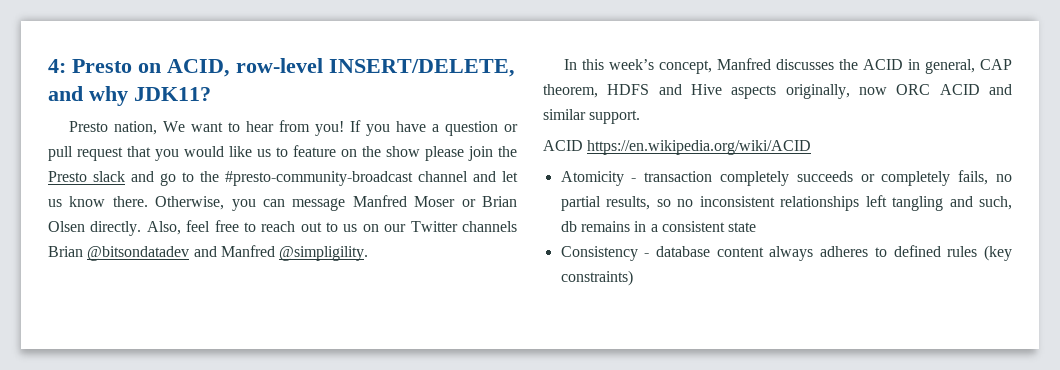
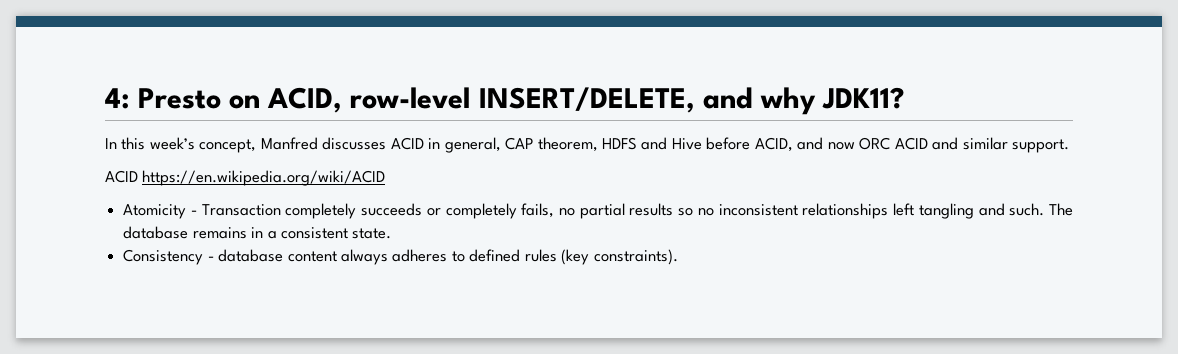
- Presto nation, We want to hear from you! If you have a question or pull request that you would like us to feature on the show please join the Presto slack and go to the #presto-community-broadcast channel and let us know there. Otherwise, you can message Manfred Moser or Brian Olsen directly. Also, feel free to reach out to us on our Twitter channels Brian @bitsondatadev and Manfred @simpligility.
- In this week’s concept, Manfred discusses the ACID in general, CAP theorem, HDFS and Hive aspects originally, now ORC ACID and similar support.
+ In this week’s concept, Manfred discusses ACID in general, CAP theorem, HDFS and Hive before ACID, and now ORC ACID and similar support.
- Atomicity - transaction completely succeeds or completely fails, no partial results, so no inconsistent relationships left tangling and such, db remains in a consistent state
+ Atomicity - Transaction completely succeeds or completely fails, no partial results so no inconsistent relationships left tangling and such. The database remains in a consistent state.
- Consistency - database content always adheres to defined rules (key constraints)
+ Consistency - database content always adheres to defined rules (key constraints).

